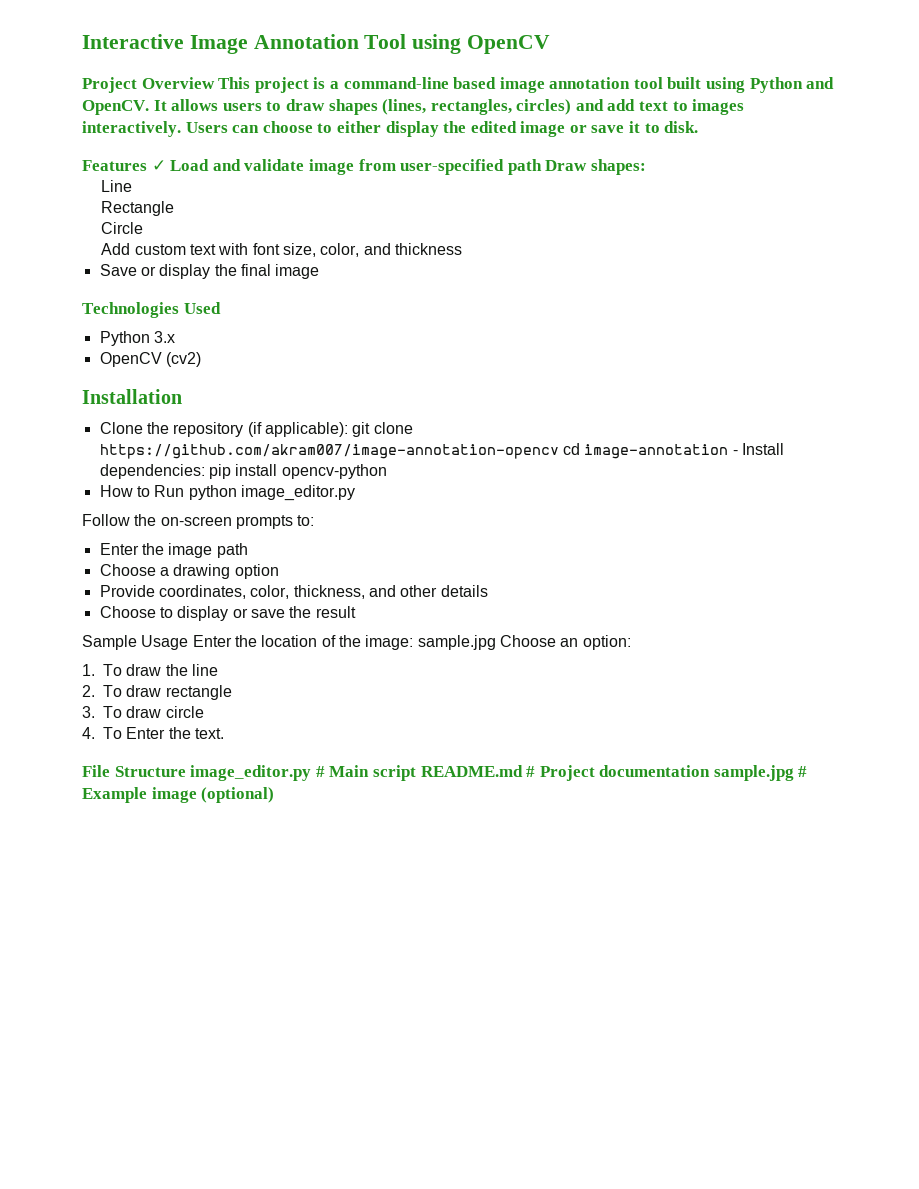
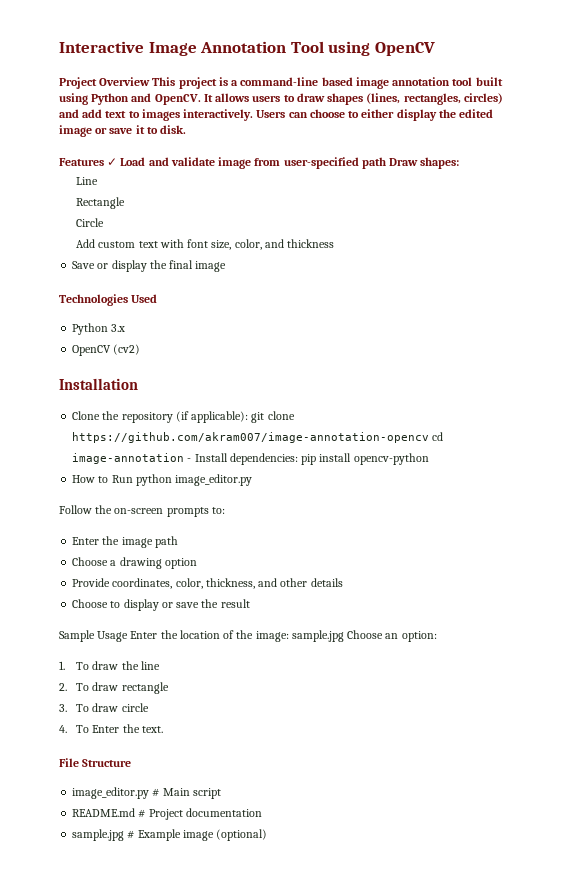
- File Structure image_editor.py # Main script README.md # Project documentation sample.jpg # Example image (optional)
+ File Structure
+ image_editor.py # Main script
+ README.md # Project documentation
+ sample.jpg # Example image (optional)

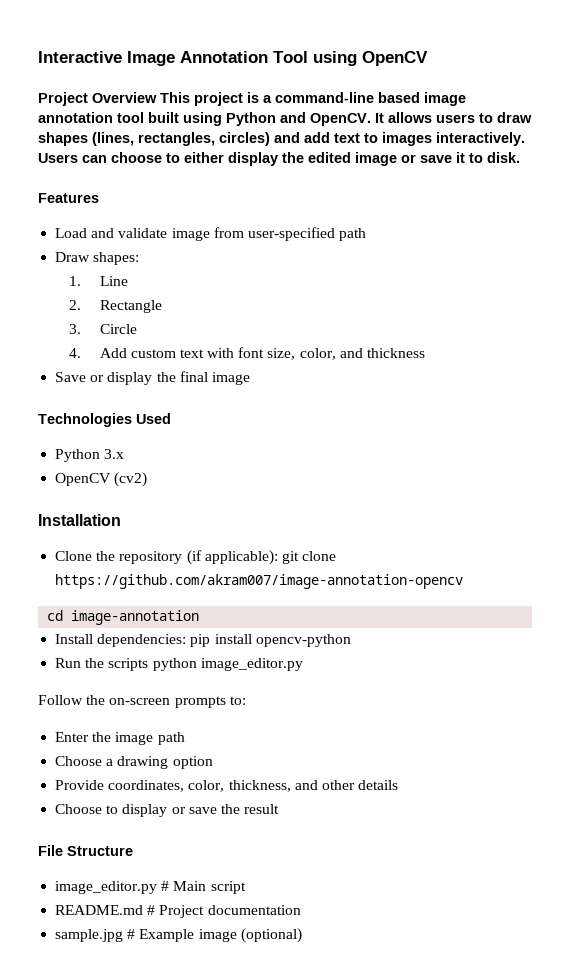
- Features ✓ Load and validate image from user-specified path Draw shapes:
+ Features
+ Load and validate image from user-specified path
+ Draw shapes:
- Line
+ 1. Line
- Rectangle
+ 2. Rectangle
- Circle
+ 3. Circle
- Add custom text with font size, color, and thickness
+ 4. Add custom text with font size, color, and thickness
- Clone the repository (if applicable): git clone https://github.com/akram007/image-annotation-opencv cd image-annotation - Install dependencies: pip install opencv-python
+ Clone the repository (if applicable): git clone https://github.com/akram007/image-annotation-opencv
+ cd image-annotation
+ Install dependencies: pip install opencv-python
- How to Run python image_editor.py
+ Run the scripts python image_editor.py
- Sample Usage Enter the location of the image: sample.jpg Choose an option:
- 1. To draw the line
- 2. To draw rectangle
- 3. To draw circle
- 4. To Enter the text.

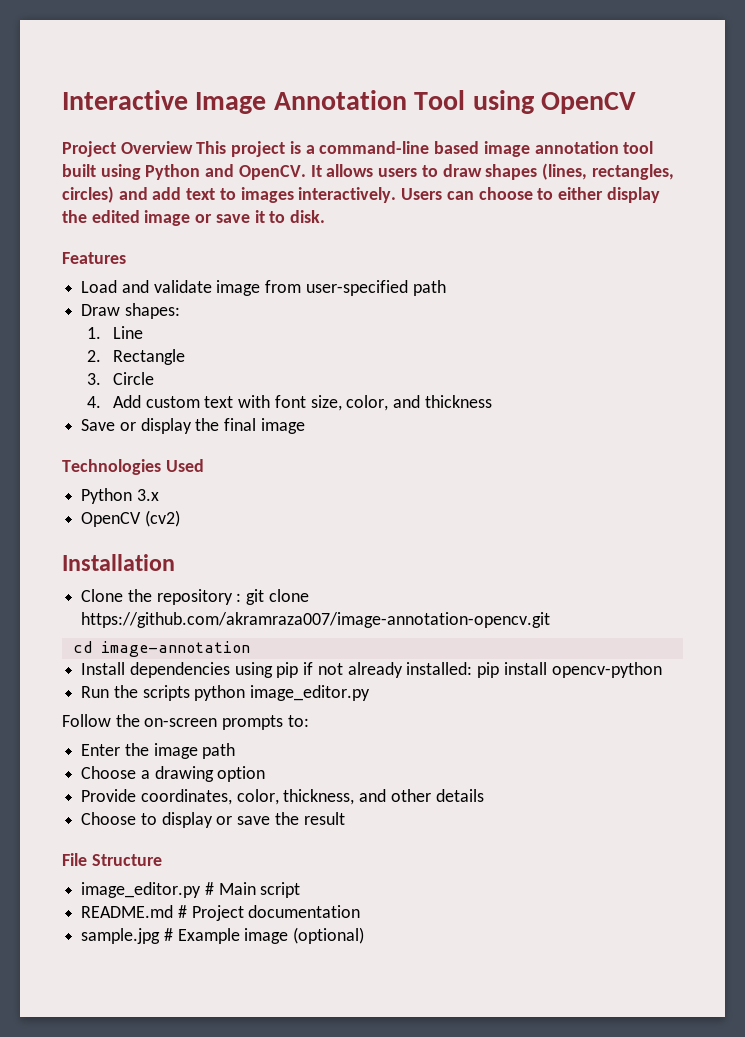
- Clone the repository (if applicable): git clone https://github.com/akram007/image-annotation-opencv
+ Clone the repository : git clone https://github.com/akramraza007/image-annotation-opencv.git
- Install dependencies: pip install opencv-python
+ Install dependencies using pip if not already installed: pip install opencv-python

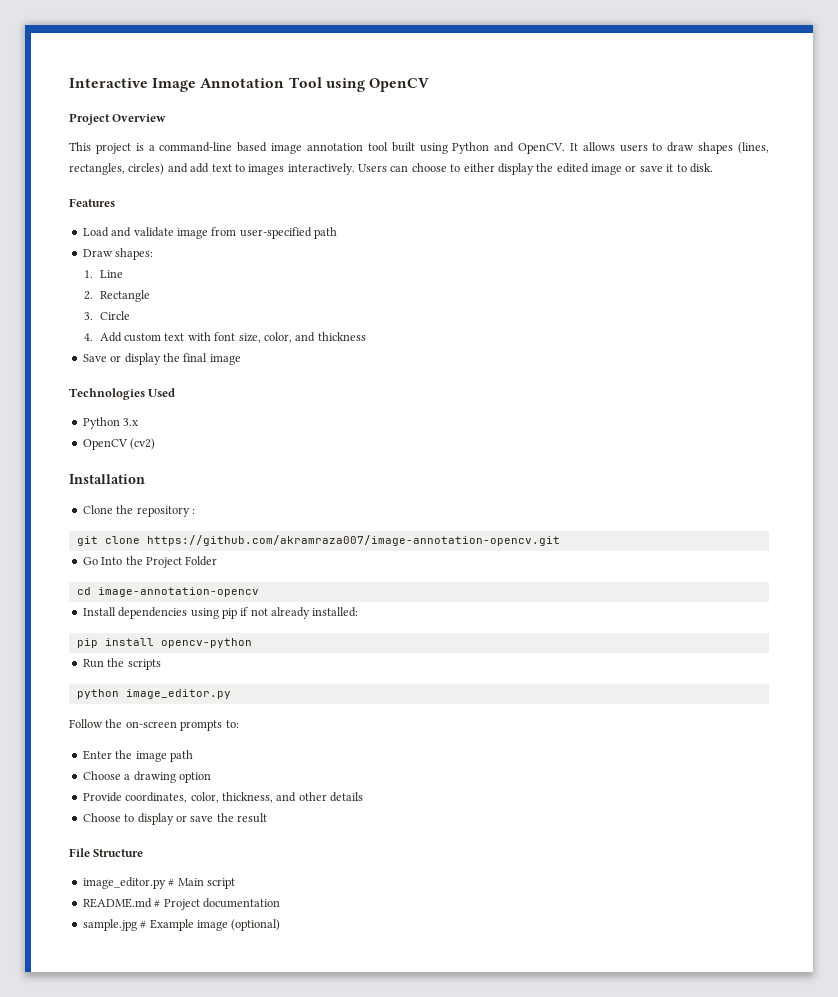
- Project Overview This project is a command-line based image annotation tool built using Python and OpenCV.
+ Project Overview
+ This project is a command-line based image annotation tool built using Python and OpenCV.
- Clone the repository : git clone https://github.com/akramraza007/image-annotation-opencv.git
+ Clone the repository :
+ git clone https://github.com/akramraza007/image-annotation-opencv.git
+ Go Into the Project Folder
- cd image-annotation
+ cd image-annotation-opencv
- Install dependencies using pip if not already installed: pip install opencv-python
+ Install dependencies using pip if not already installed:
+ pip install opencv-python
- Run the scripts python image_editor.py
+ Run the scripts
+ python image_editor.py

